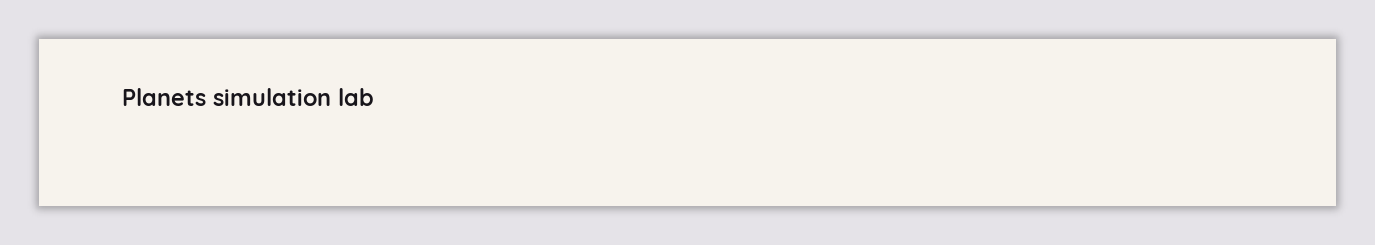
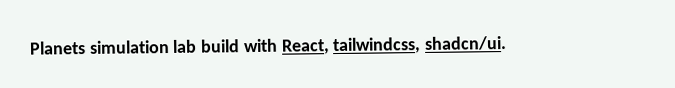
- Planets simulation lab
+ Planets simulation lab build with React, tailwindcss, shadcn/ui.

